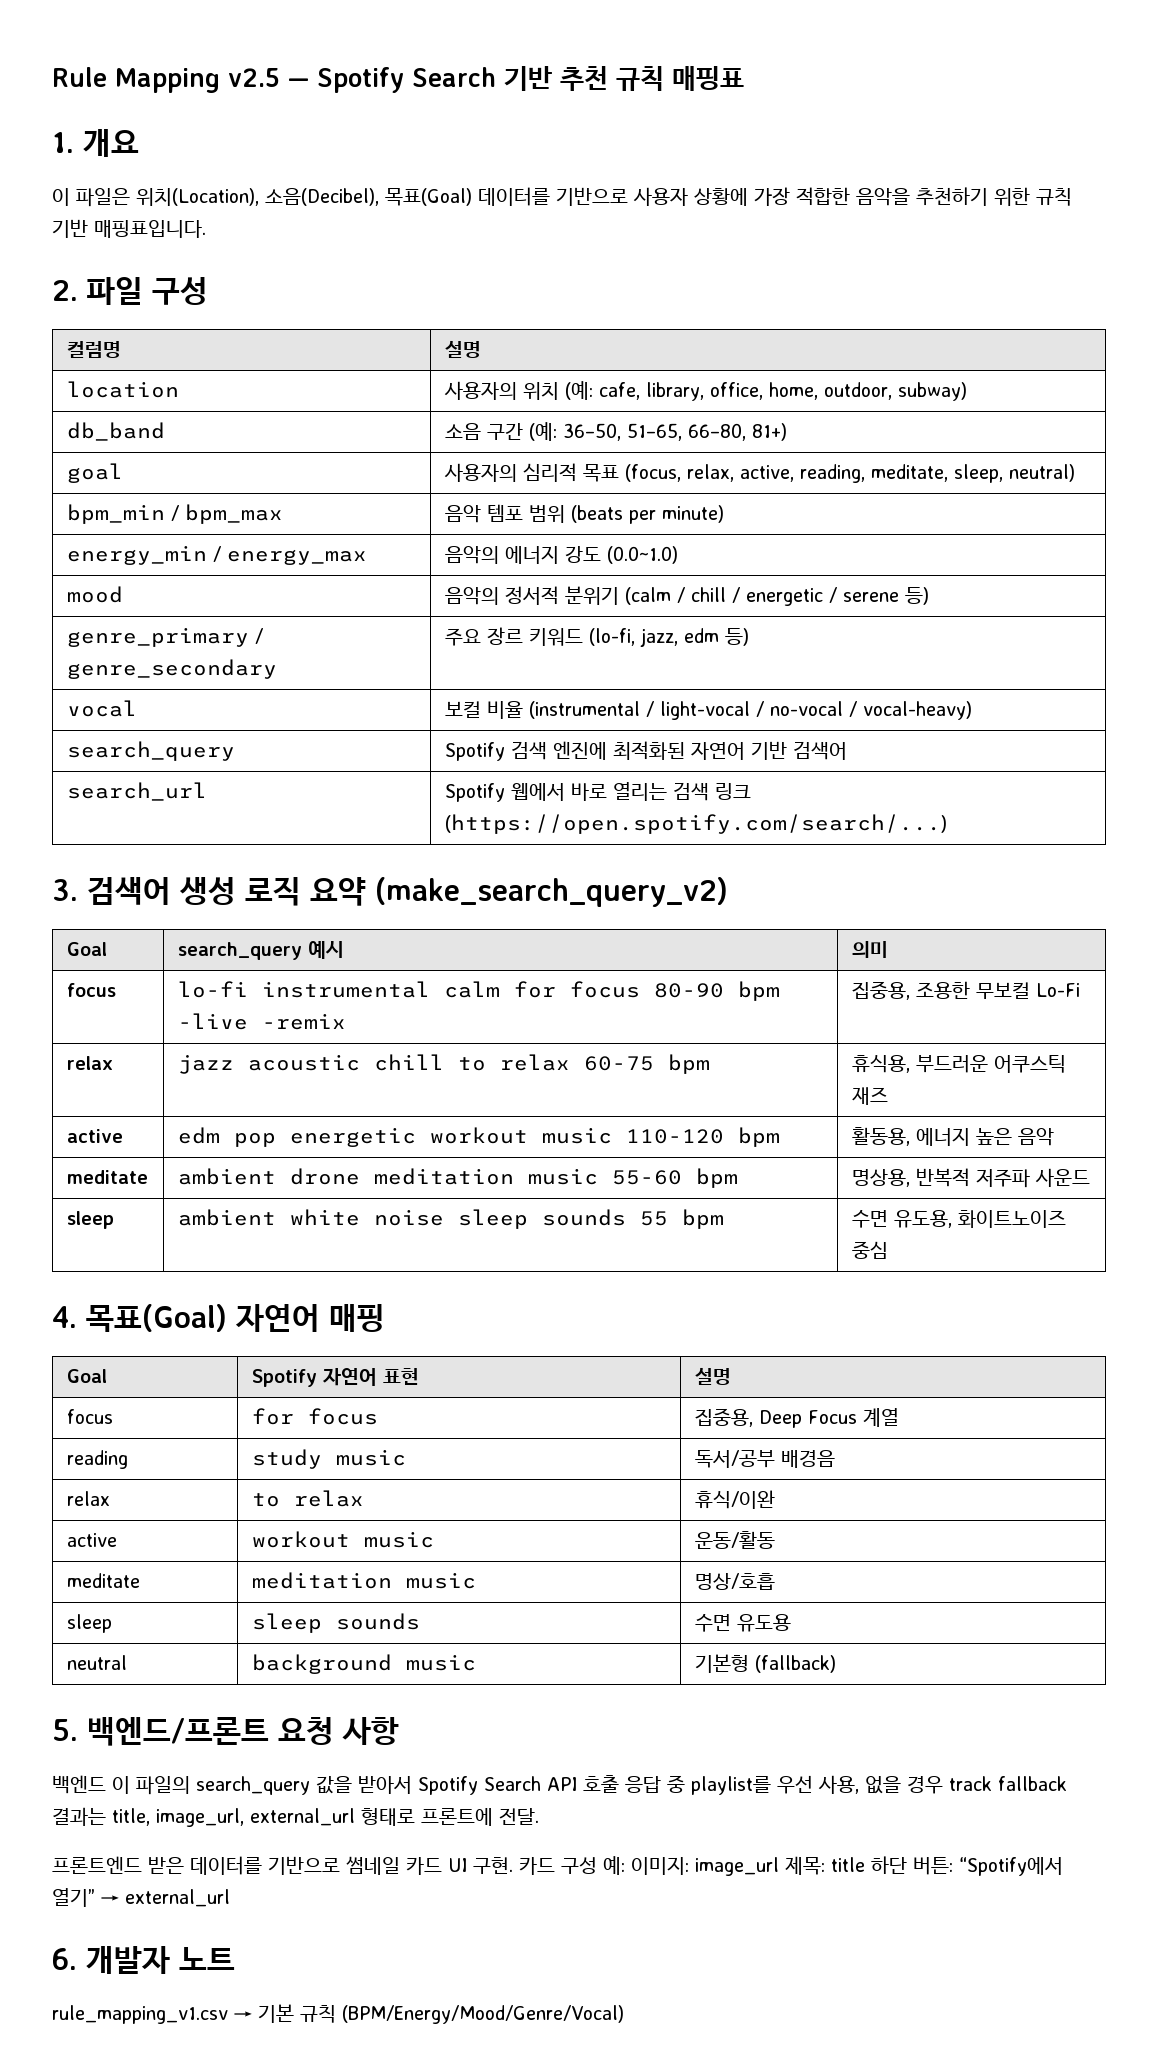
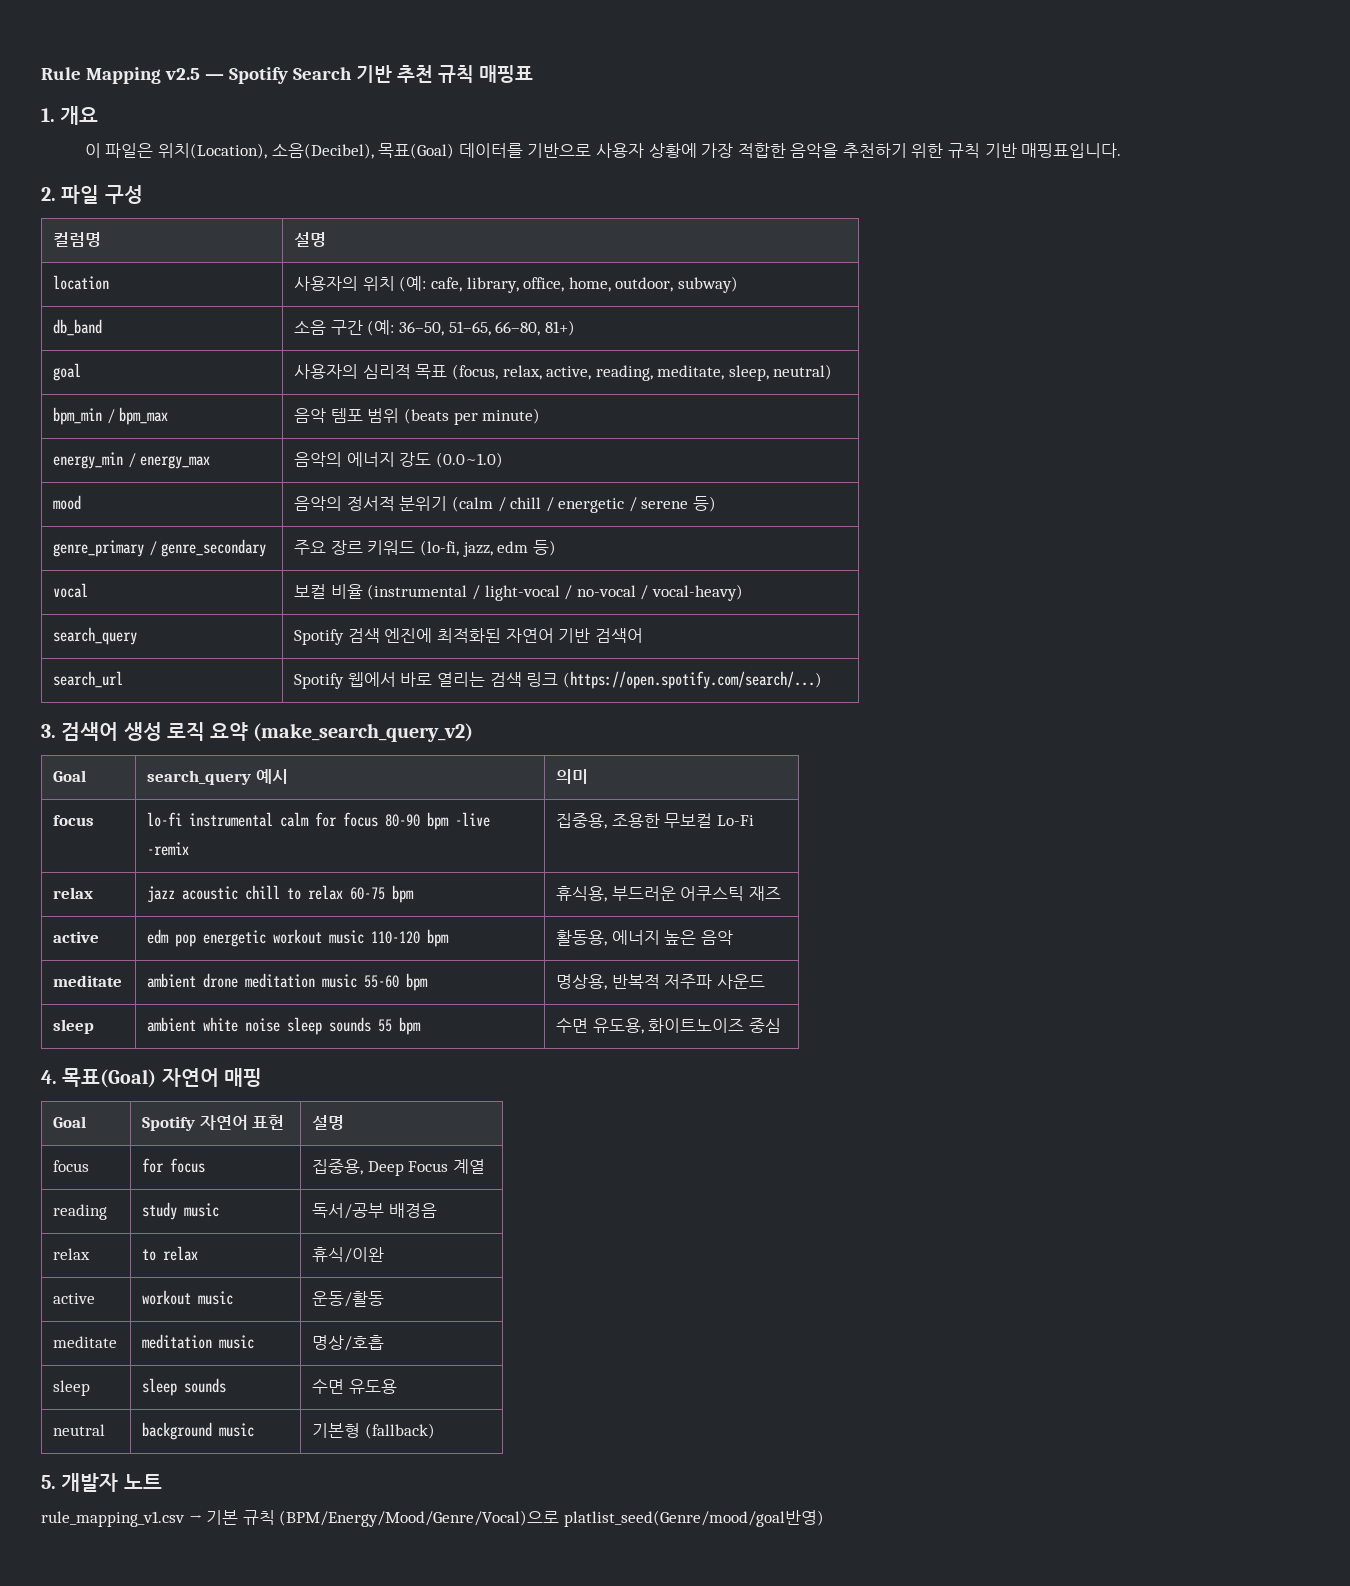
- 5. 백엔드/프론트 요청 사항
- 백엔드 이 파일의 search_query 값을 받아서 Spotify Search API 호출 응답 중 playlist를 우선 사용, 없을 경우 track fallback 결과는 title, image_url, external_url 형태로 프론트에 전달.
- 프론트엔드 받은 데이터를 기반으로 썸네일 카드 UI 구현. 카드 구성 예: 이미지: image_url 제목: title 하단 버튼: “Spotify에서 열기” → external_url
- 6. 개발자 노트
+ 5. 개발자 노트
- rule_mapping_v1.csv → 기본 규칙 (BPM/Energy/Mood/Genre/Vocal)
+ rule_mapping_v1.csv → 기본 규칙 (BPM/Energy/Mood/Genre/Vocal)으로 platlist_seed(Genre/mood/goal반영)

